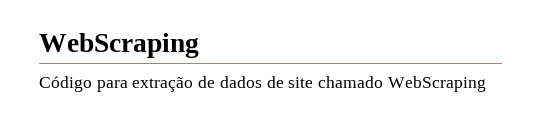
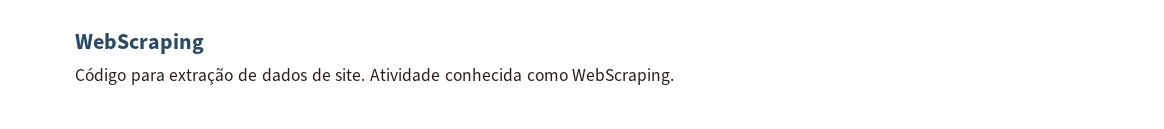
- Código para extração de dados de site chamado WebScraping
+ Código para extração de dados de site. Atividade conhecida como WebScraping.

